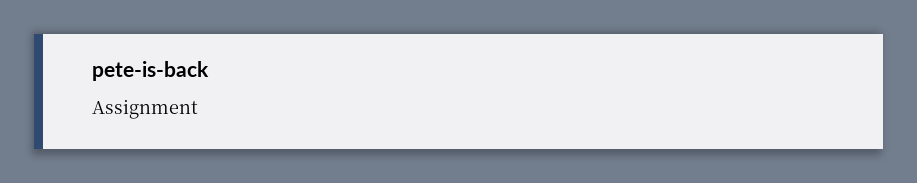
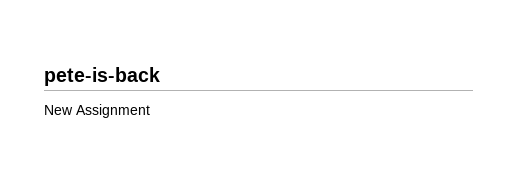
- Assignment
+ New Assignment

